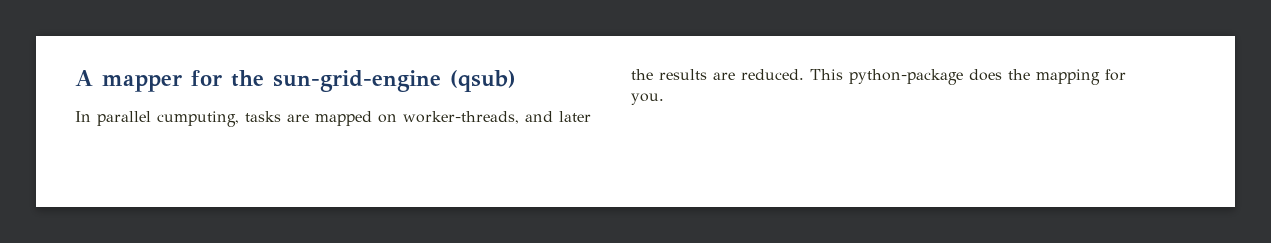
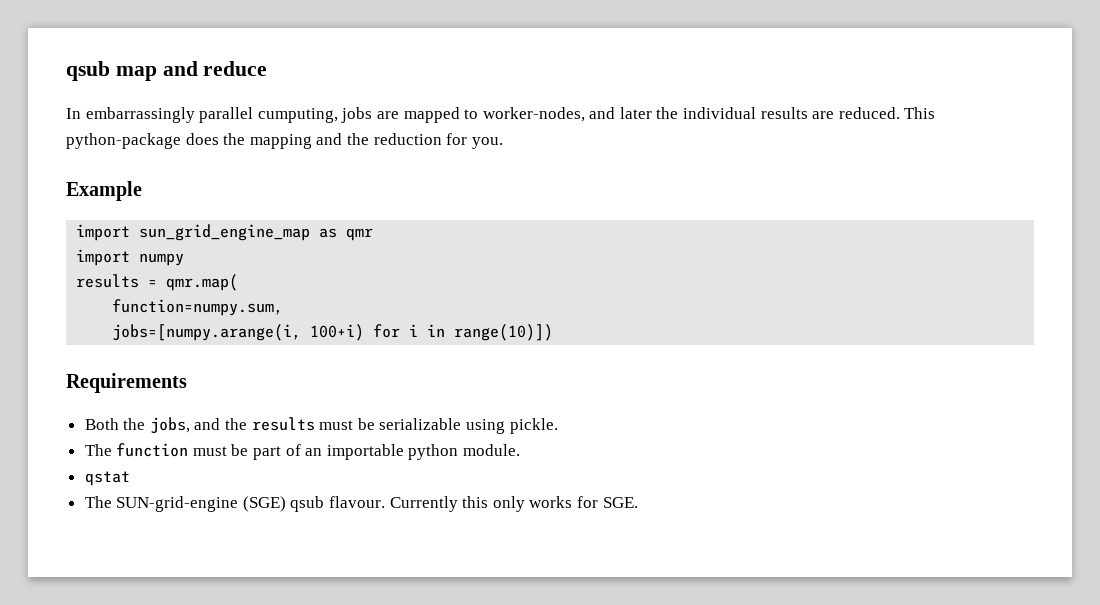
- A mapper for the sun-grid-engine (qsub)
+ qsub map and reduce
- In parallel cumputing, tasks are mapped on worker-threads, and later the results are reduced.
+ In embarrassingly parallel cumputing, jobs are mapped to worker-nodes, and later the individual results are reduced.
- This python-package does the mapping for you.
+ This python-package does the mapping and the reduction for you.
+ Example
+ import sun_grid_engine_map as qmr
+ import numpy
+ results = qmr.map(
+ function=numpy.sum,
+ jobs=[numpy.arange(i, 100+i) for i in range(10)])
+ Requirements
+ Both the jobs, and the results must be serializable using pickle.
+ The function must be part of an importable python module.
+ qstat
+ The SUN-grid-engine (SGE) qsub flavour. Currently this only works for SGE.

